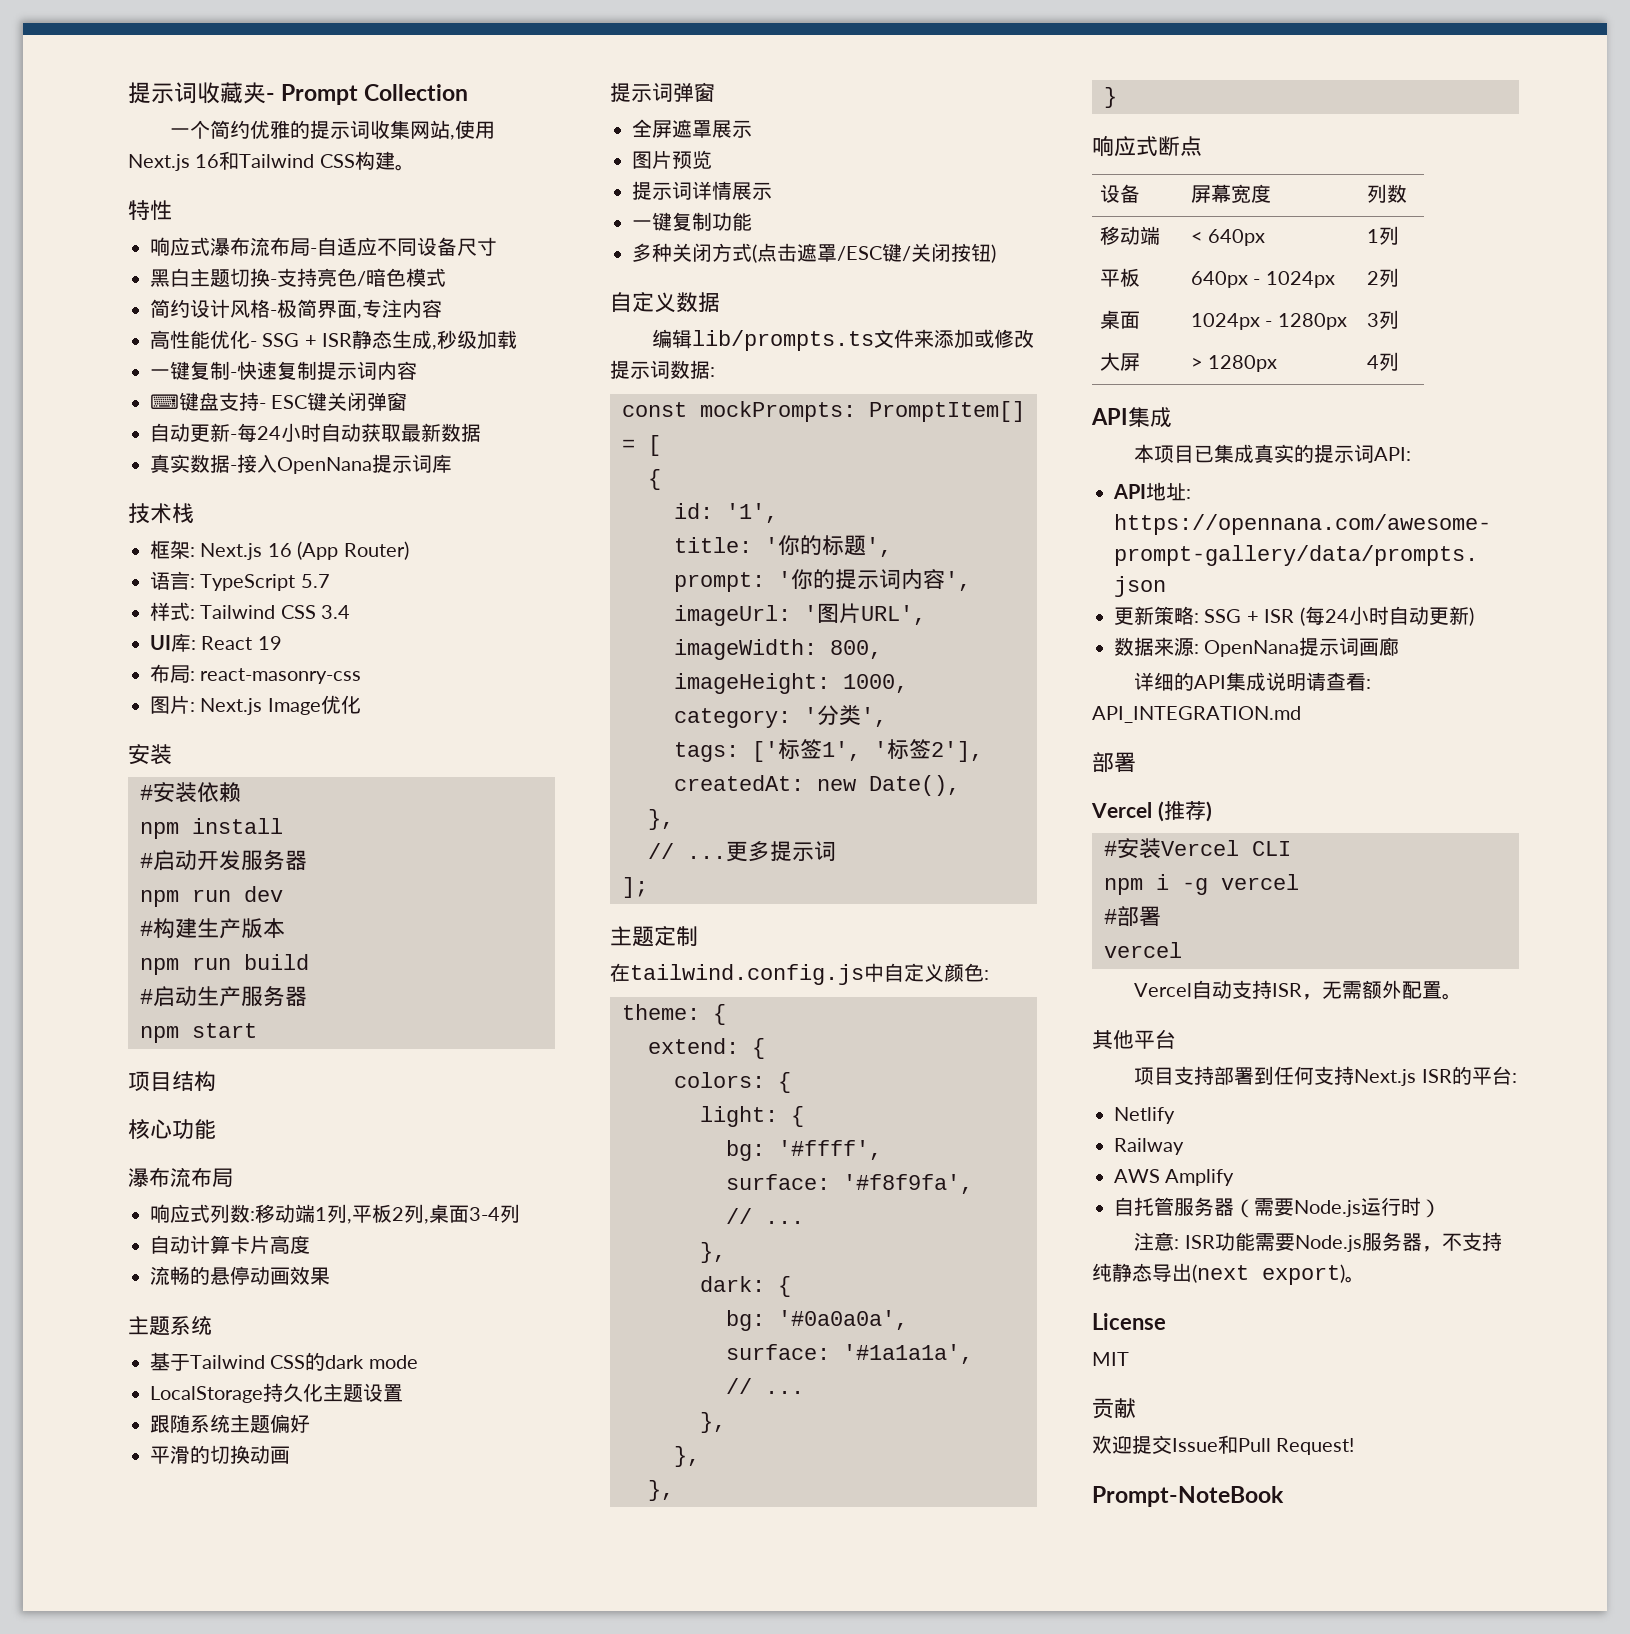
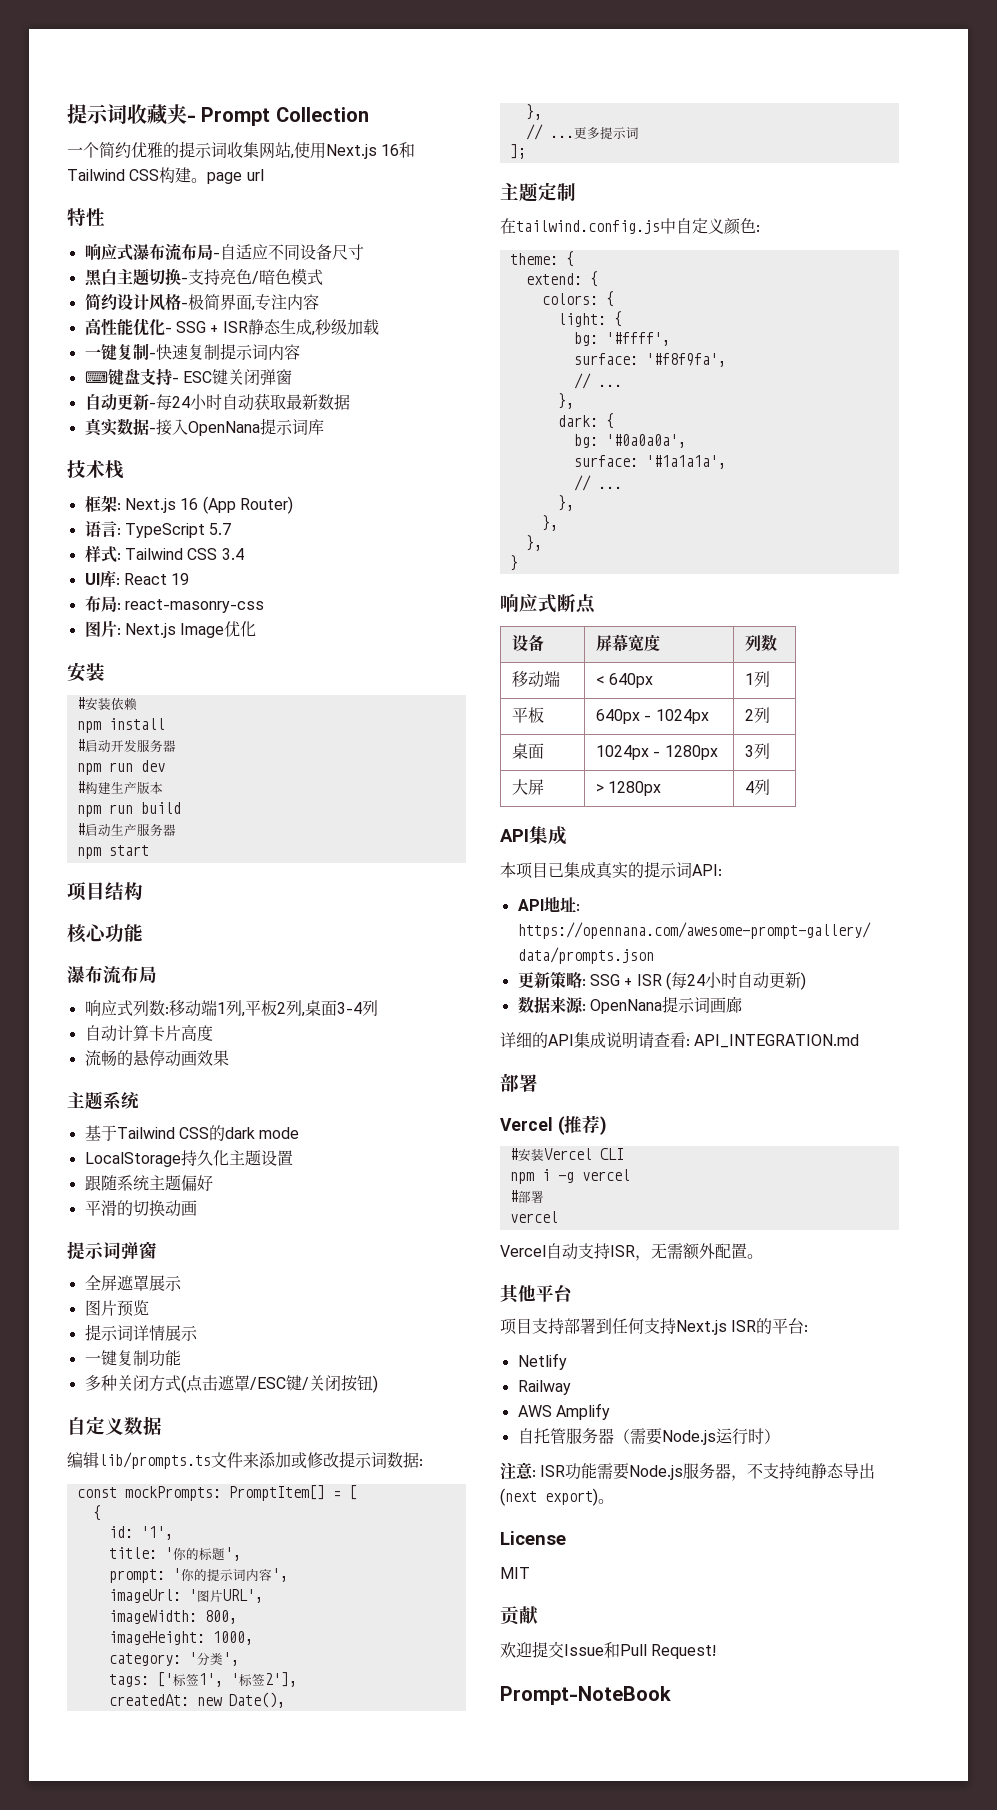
- 一个简约优雅的提示词收集网站,使用Next.js 16和Tailwind CSS构建。
+ 一个简约优雅的提示词收集网站,使用Next.js 16和Tailwind CSS构建。page url

